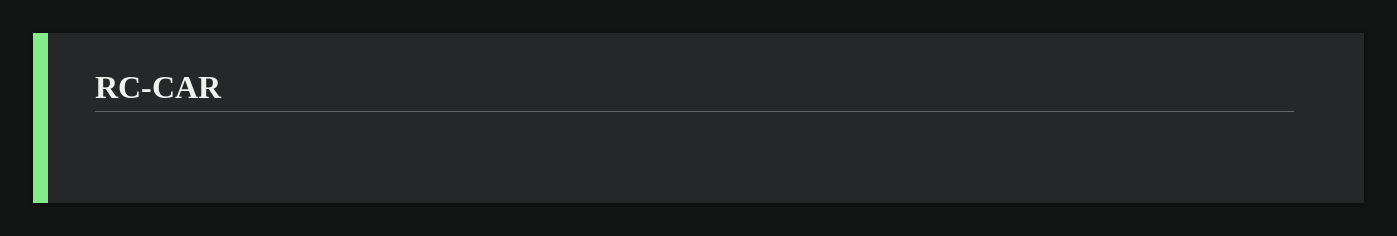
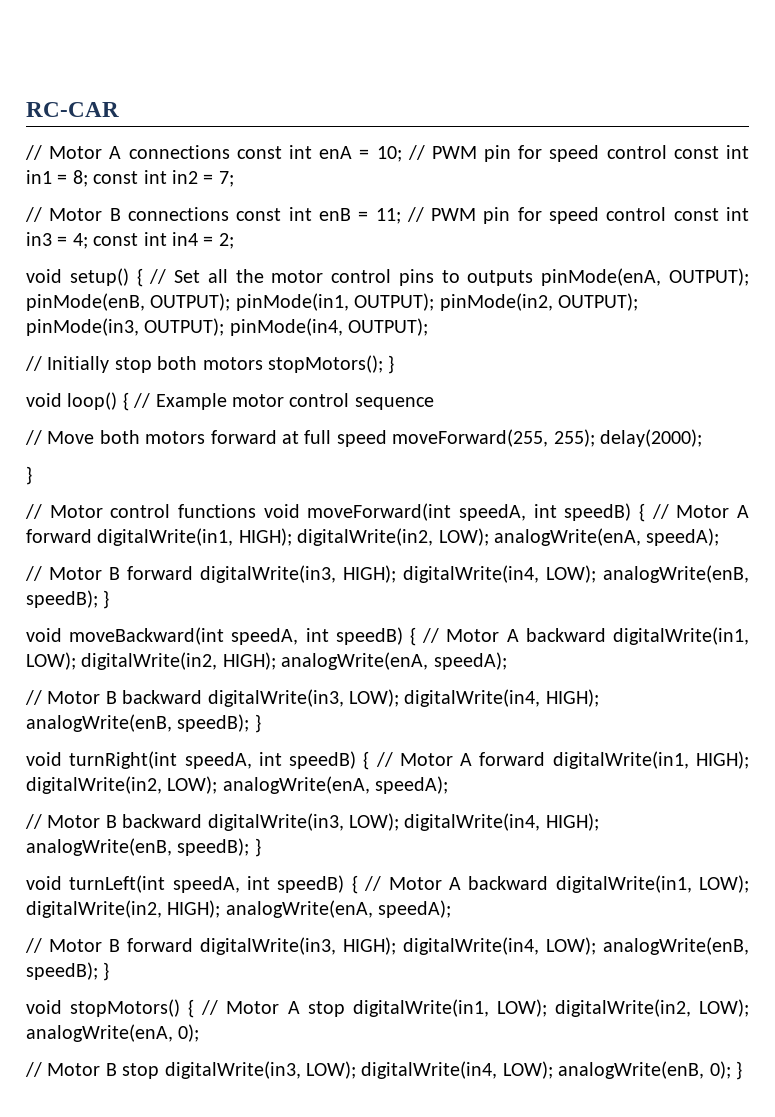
+ // Motor A connections const int enA = 10; // PWM pin for speed control const int in1 = 8; const int in2 = 7;
+ // Motor B connections const int enB = 11; // PWM pin for speed control const int in3 = 4; const int in4 = 2;
+ void setup() { // Set all the motor control pins to outputs pinMode(enA, OUTPUT); pinMode(enB, OUTPUT); pinMode(in1, OUTPUT); pinMode(in2, OUTPUT); pinMode(in3, OUTPUT); pinMode(in4, OUTPUT);
+ // Initially stop both motors stopMotors(); }
+ void loop() { // Example motor control sequence
+ // Move both motors forward at full speed moveForward(255, 255); delay(2000);
+ }
+ // Motor control functions void moveForward(int speedA, int speedB) { // Motor A forward digitalWrite(in1, HIGH); digitalWrite(in2, LOW); analogWrite(enA, speedA);
+ // Motor B forward digitalWrite(in3, HIGH); digitalWrite(in4, LOW); analogWrite(enB, speedB); }
+ void moveBackward(int speedA, int speedB) { // Motor A backward digitalWrite(in1, LOW); digitalWrite(in2, HIGH); analogWrite(enA, speedA);
+ // Motor B backward digitalWrite(in3, LOW); digitalWrite(in4, HIGH); analogWrite(enB, speedB); }
+ void turnRight(int speedA, int speedB) { // Motor A forward digitalWrite(in1, HIGH); digitalWrite(in2, LOW); analogWrite(enA, speedA);
+ // Motor B backward digitalWrite(in3, LOW); digitalWrite(in4, HIGH); analogWrite(enB, speedB); }
+ void turnLeft(int speedA, int speedB) { // Motor A backward digitalWrite(in1, LOW); digitalWrite(in2, HIGH); analogWrite(enA, speedA);
+ // Motor B forward digitalWrite(in3, HIGH); digitalWrite(in4, LOW); analogWrite(enB, speedB); }
+ void stopMotors() { // Motor A stop digitalWrite(in1, LOW); digitalWrite(in2, LOW); analogWrite(enA, 0);
+ // Motor B stop digitalWrite(in3, LOW); digitalWrite(in4, LOW); analogWrite(enB, 0); }

